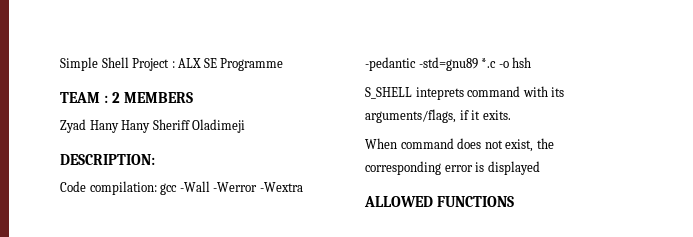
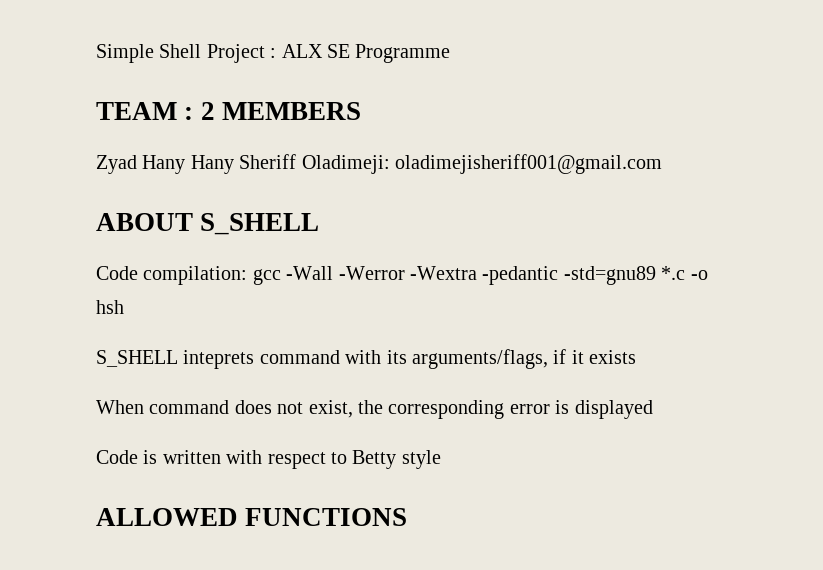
- Zyad Hany Hany Sheriff Oladimeji
- DESCRIPTION:
+ Zyad Hany Hany Sheriff Oladimeji: oladimejisheriff001@gmail.com
+ ABOUT S_SHELL
- S_SHELL inteprets command with its arguments/flags, if it exits.
+ S_SHELL inteprets command with its arguments/flags, if it exists
+ Code is written with respect to Betty style

